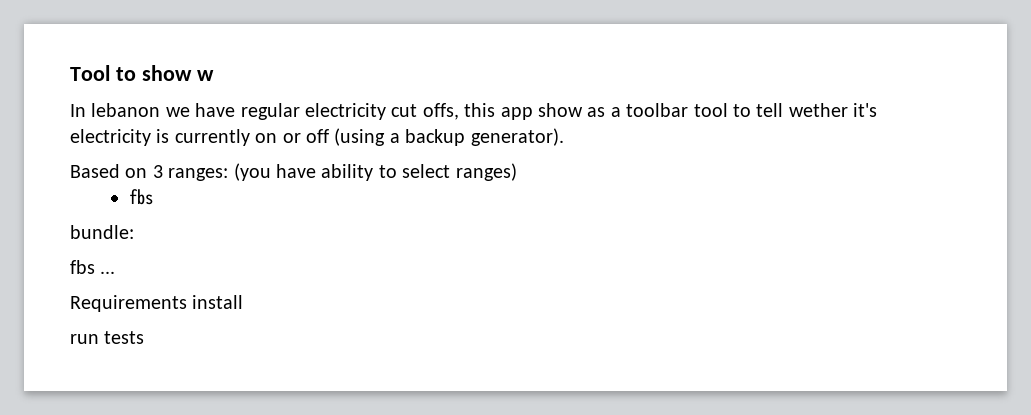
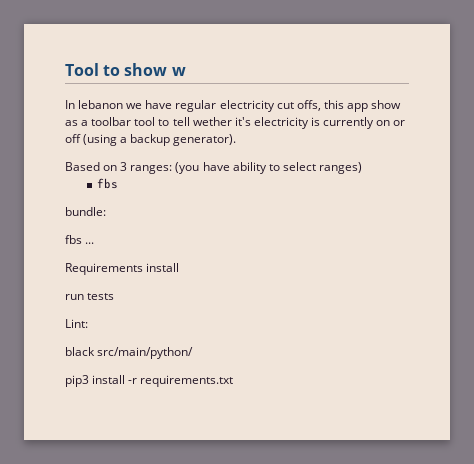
+ Lint:
+ black src/main/python/
+ pip3 install -r requirements.txt

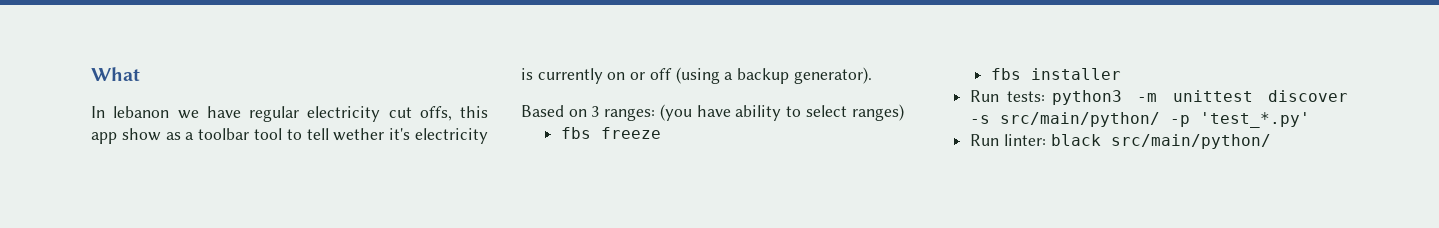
- Tool to show w
+ What
  Based on 3 ranges: (you have ability to select ranges)
- fbs
- bundle:
- fbs ...
- Requirements install
- run tests
- Lint:
- black src/main/python/
- pip3 install -r requirements.txt
+ fbs freeze
+ fbs installer
+ Run tests: python3 -m unittest discover -s src/main/python/ -p 'test_*.py'
+ Run linter: black src/main/python/

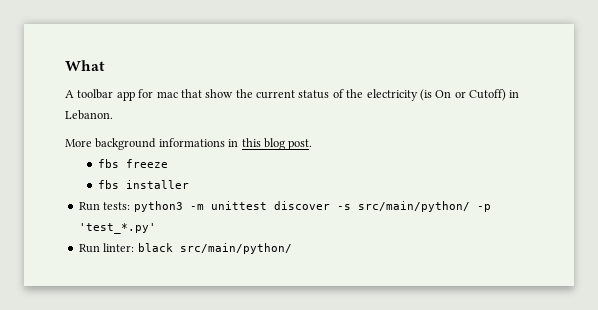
- In lebanon we have regular electricity cut offs, this app show as a toolbar tool to tell wether it's electricity is currently on or off (using a backup generator).
- Based on 3 ranges: (you have ability to select ranges)
+ A toolbar app for mac that show the current status of the electricity (is On or Cutoff) in Lebanon.
+ More background informations in this blog post.

